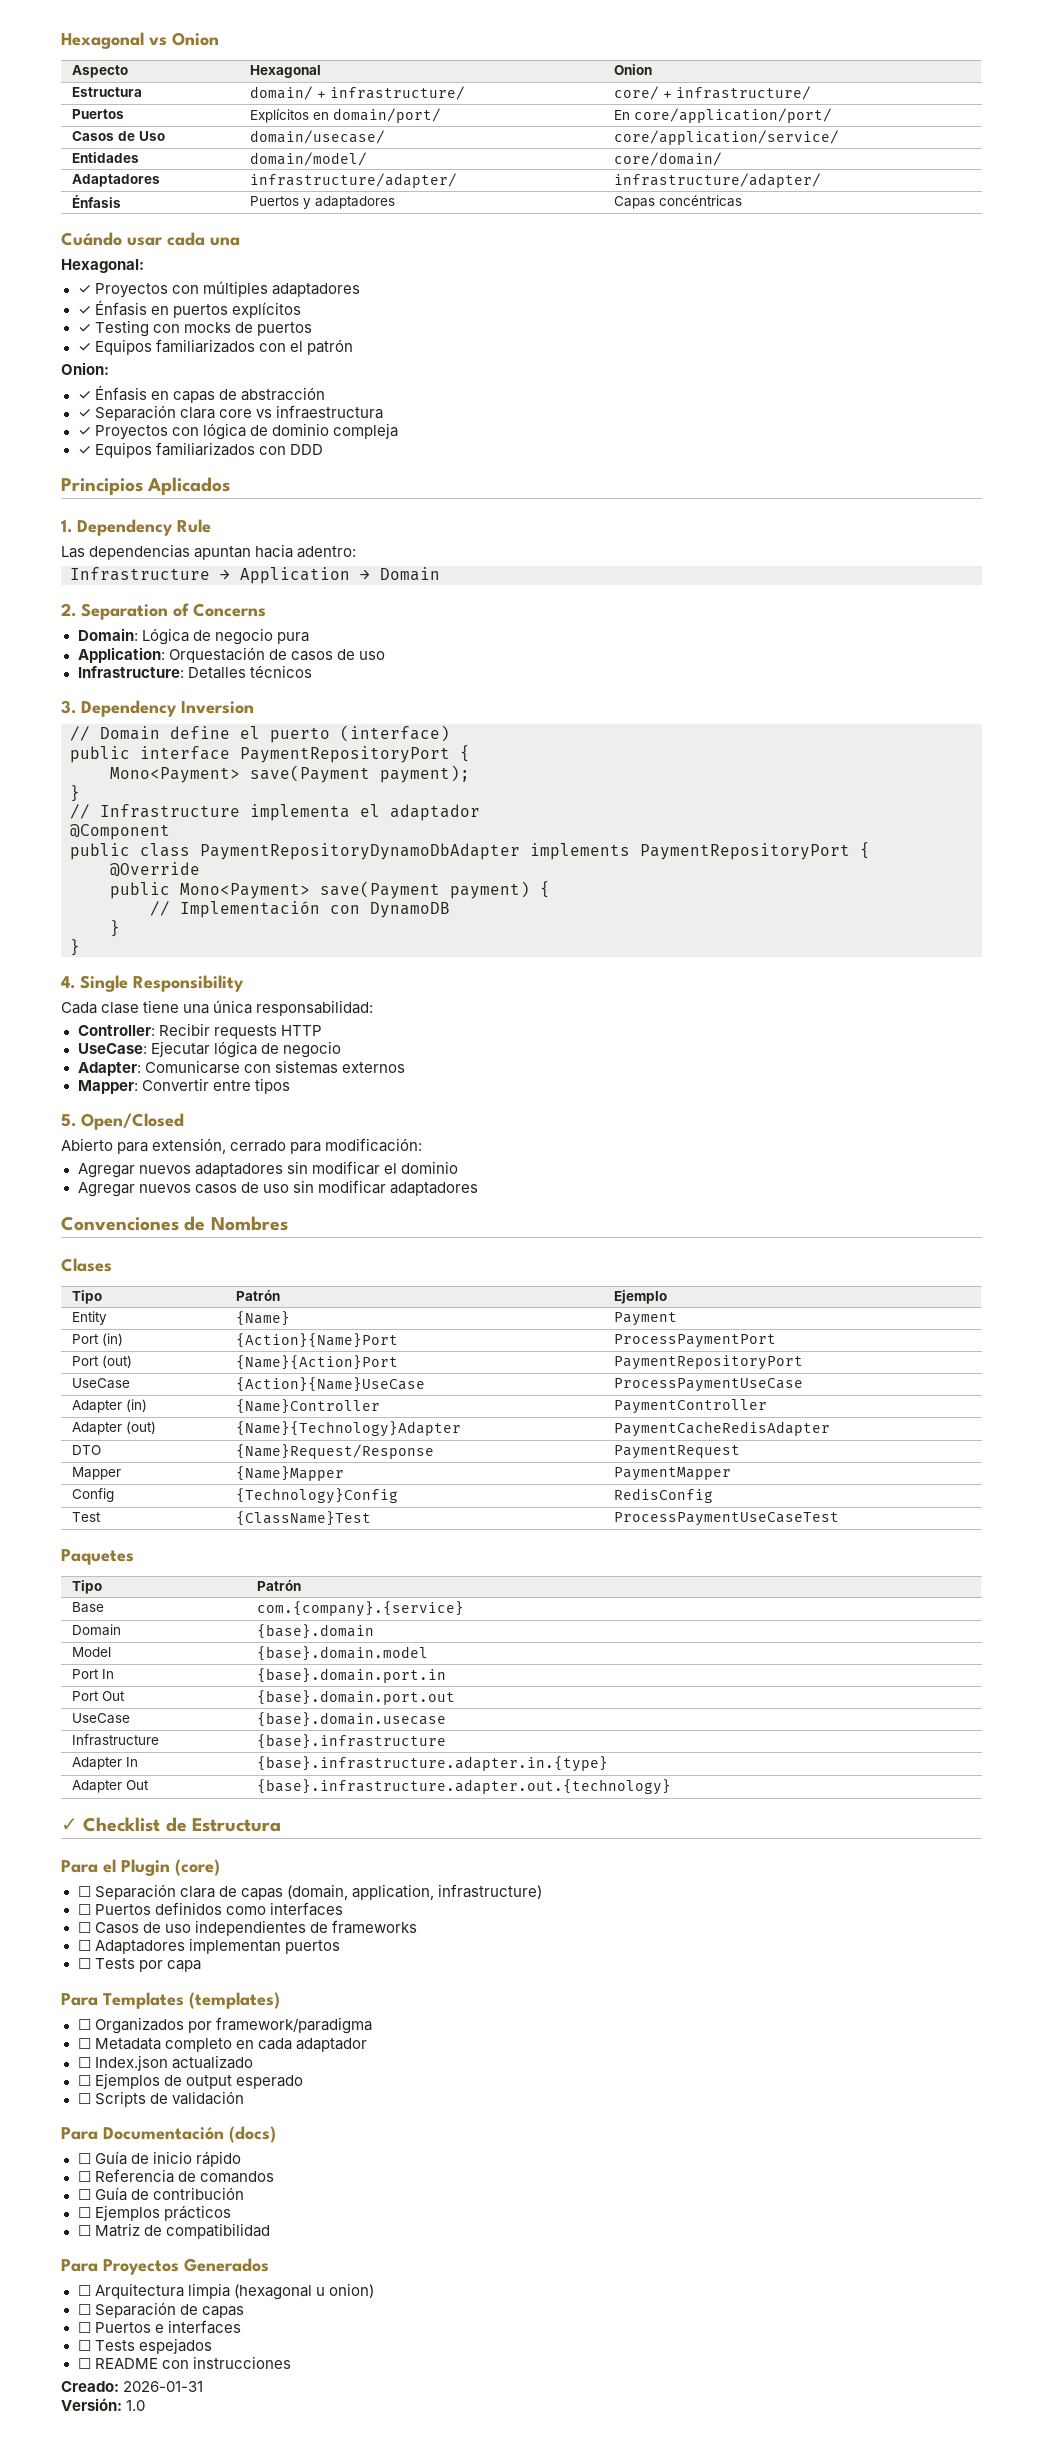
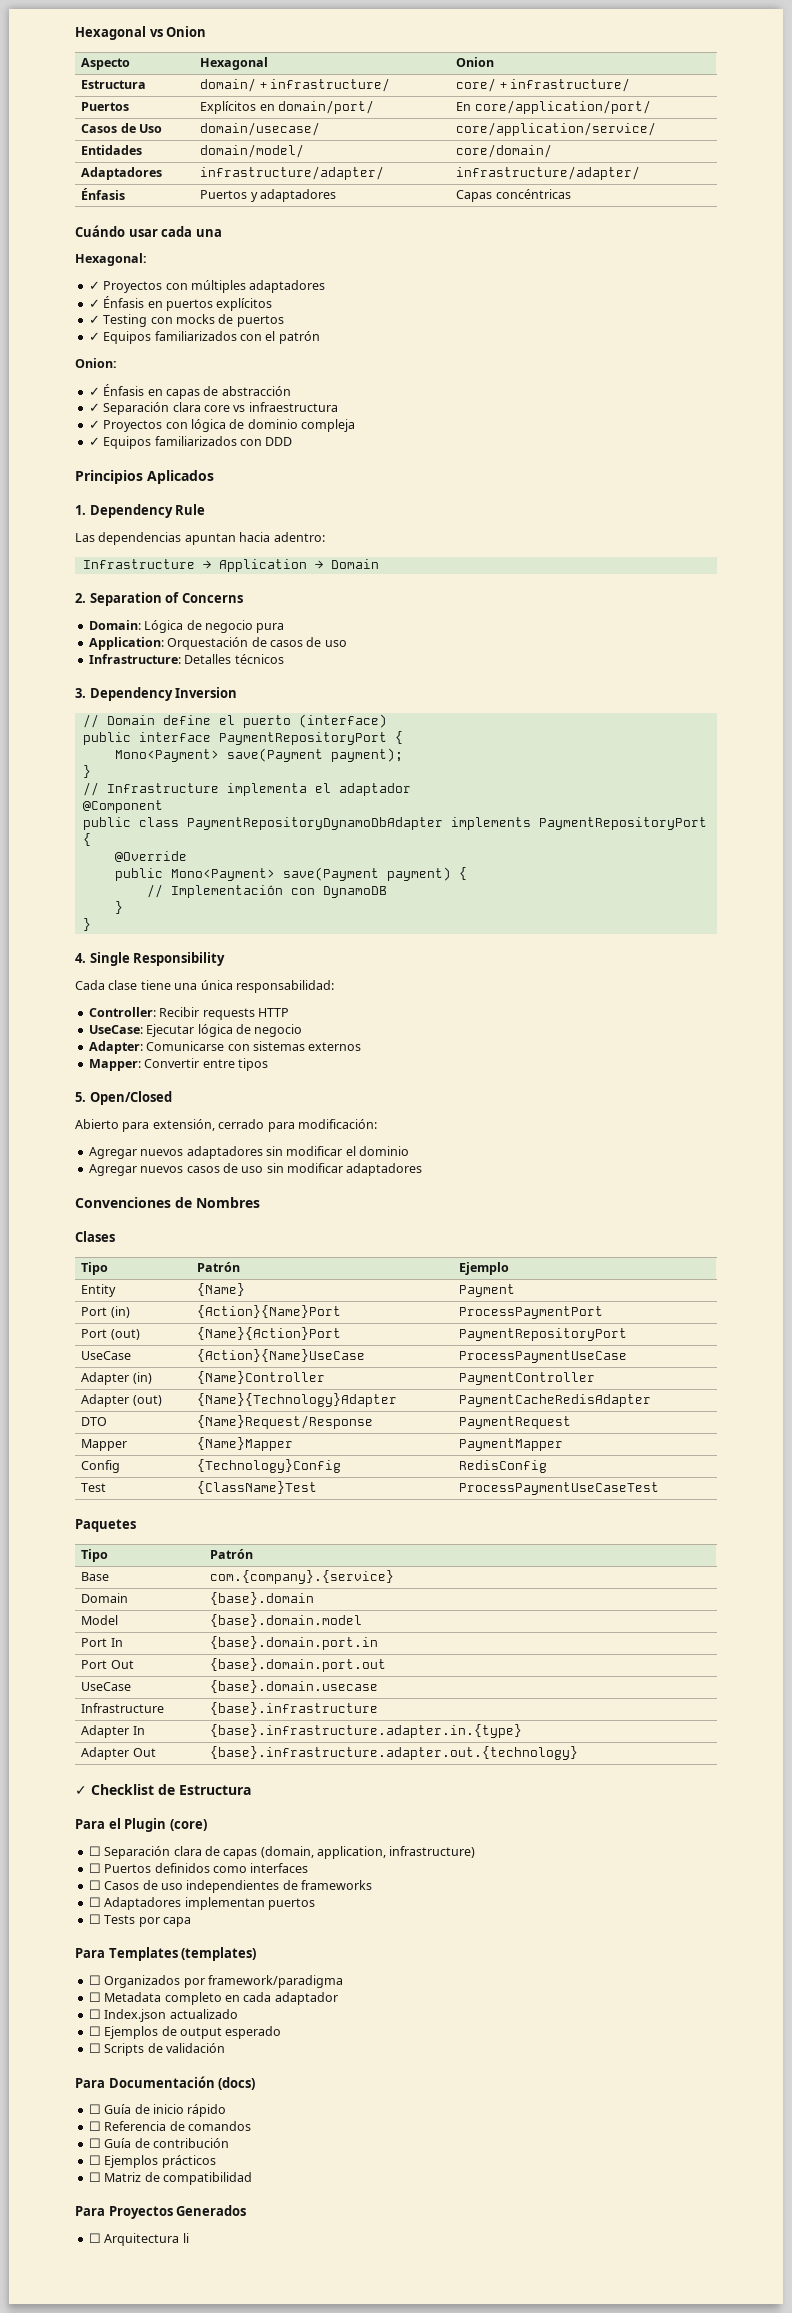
- ☐ Arquitectura limpia (hexagonal u onion)
- ☐ Separación de capas
- ☐ Puertos e interfaces
- ☐ Tests espejados
- ☐ README con instrucciones
- Creado: 2026-01-31
- Versión: 1.0
+ ☐ Arquitectura li

